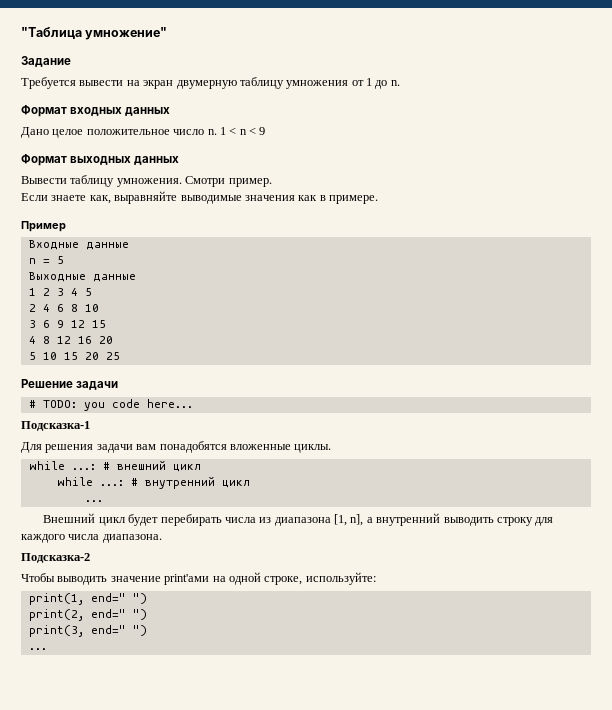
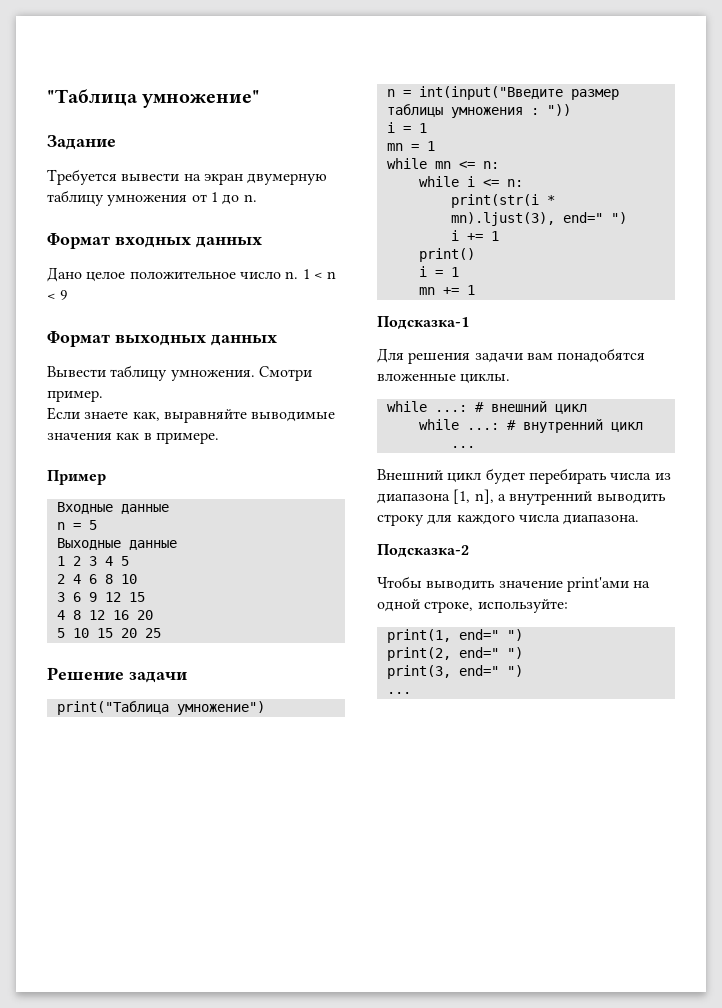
- # TODO: you code here...
+ print("Таблица умножение")
+ n = int(input("Введите размер таблицы умножения : "))
+ i = 1
+ mn = 1
+ while mn <= n:
+ while i <= n:
+ print(str(i * mn).ljust(3), end=" ")
+ i += 1
+ print()
+ i = 1
+ mn += 1

